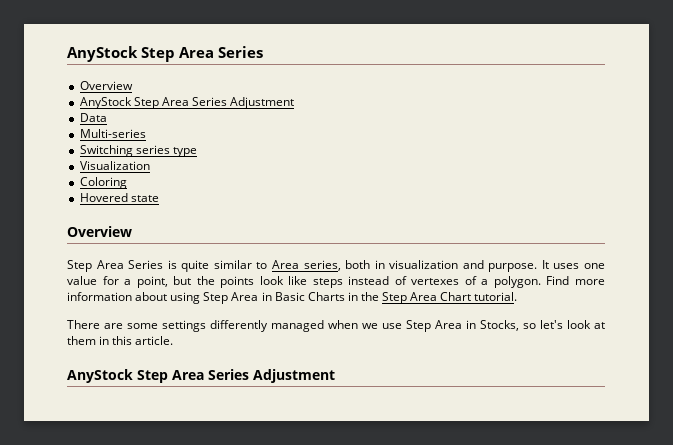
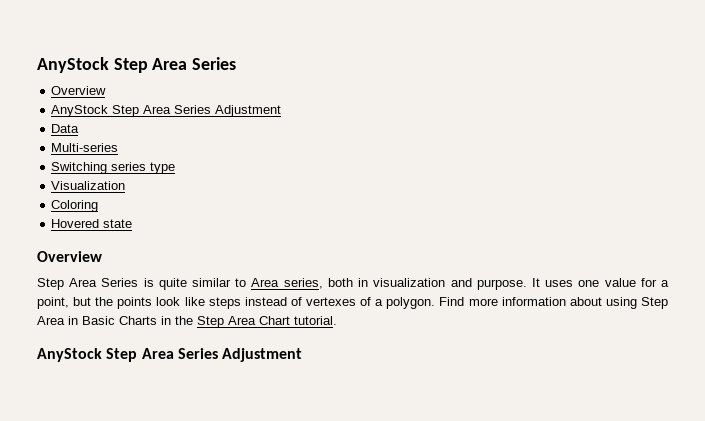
- There are some settings differently managed when we use Step Area in Stocks, so let's look at them in this article.

